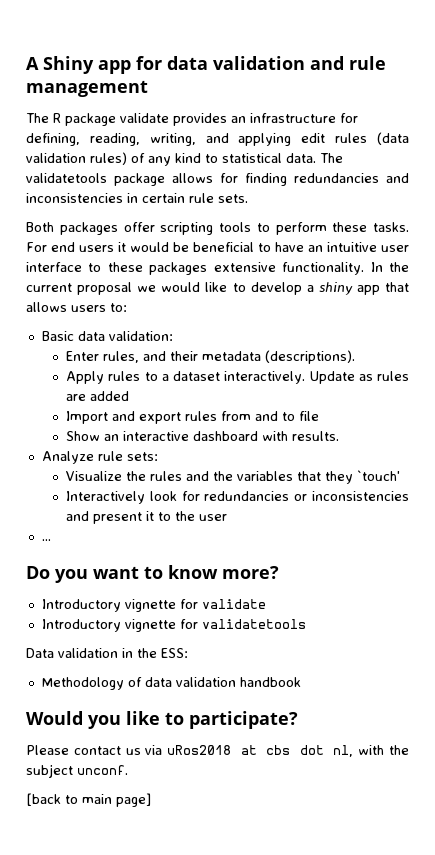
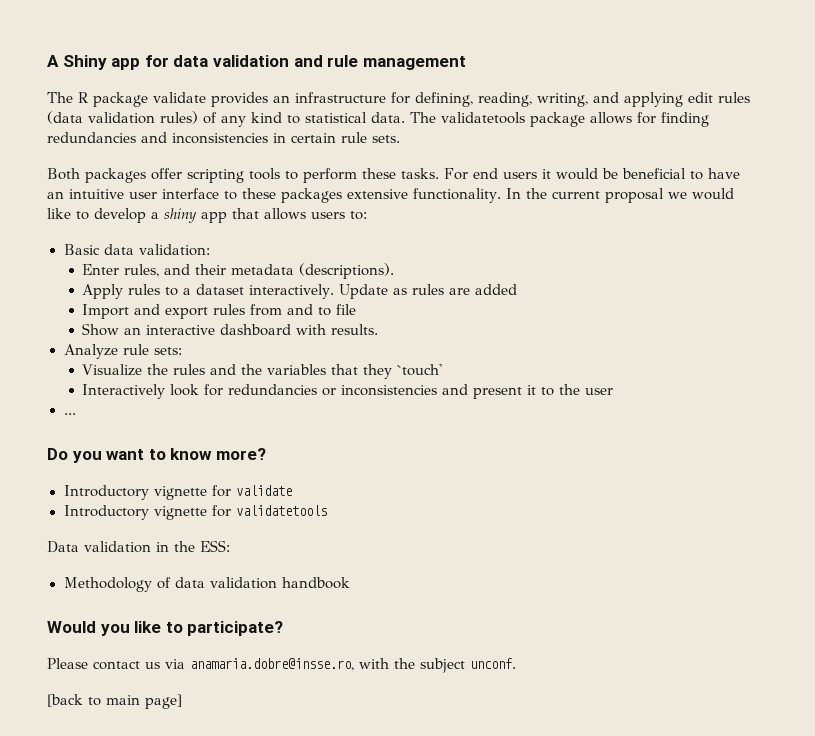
- Please contact us via uRos2018 at cbs dot nl, with the subject unconf.
+ Please contact us via anamaria.dobre@insse.ro, with the subject unconf.

